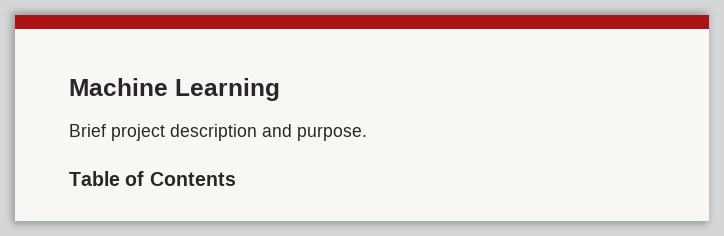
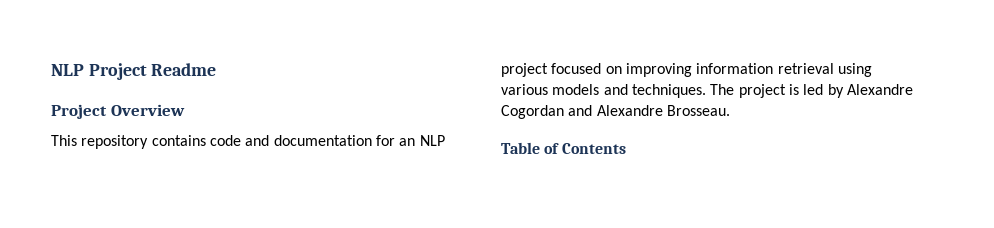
- Machine Learning
- Brief project description and purpose.
+ NLP Project Readme
+ Project Overview
+ This repository contains code and documentation for an NLP project focused on improving information retrieval using various models and techniques. The project is led by Alexandre Cogordan and Alexandre Brosseau.

